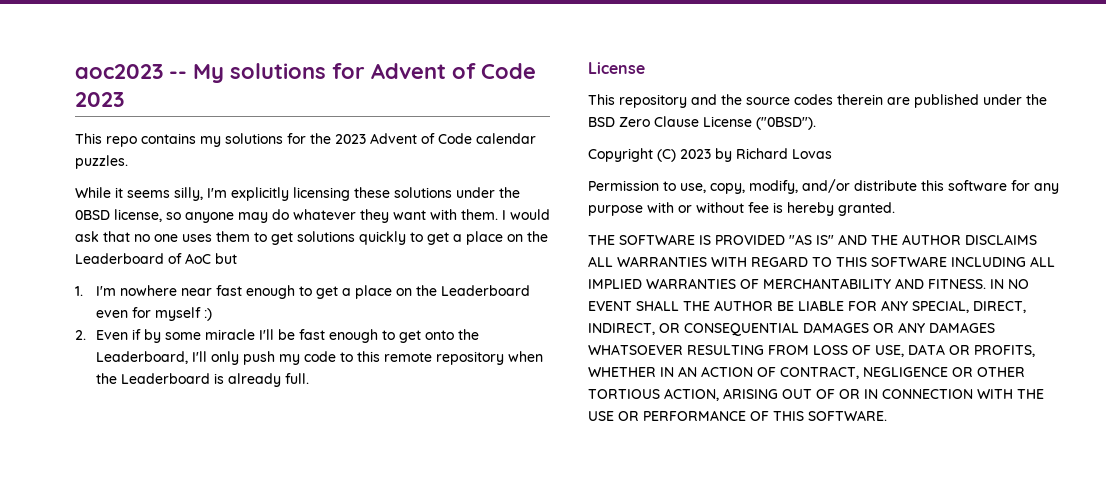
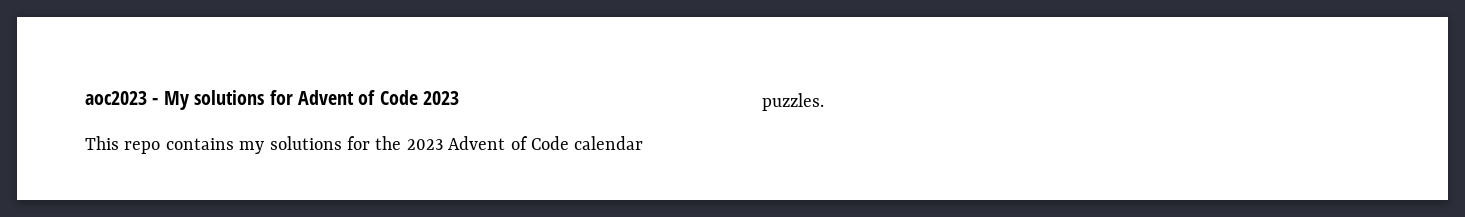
- aoc2023 -- My solutions for Advent of Code 2023
+ aoc2023 - My solutions for Advent of Code 2023
- While it seems silly, I'm explicitly licensing these solutions under the 0BSD license, so anyone may do whatever they want with them. I would ask that no one uses them to get solutions quickly to get a place on the Leaderboard of AoC but
- 1. I'm nowhere near fast enough to get a place on the Leaderboard even for myself :)
- 2. Even if by some miracle I'll be fast enough to get onto the Leaderboard, I'll only push my code to this remote repository when the Leaderboard is already full.
- License
- This repository and the source codes therein are published under the BSD Zero Clause License ("0BSD").
- Copyright (C) 2023 by Richard Lovas
- Permission to use, copy, modify, and/or distribute this software for any purpose with or without fee is hereby granted.
- THE SOFTWARE IS PROVIDED "AS IS" AND THE AUTHOR DISCLAIMS ALL WARRANTIES WITH REGARD TO THIS SOFTWARE INCLUDING ALL IMPLIED WARRANTIES OF MERCHANTABILITY AND FITNESS. IN NO EVENT SHALL THE AUTHOR BE LIABLE FOR ANY SPECIAL, DIRECT, INDIRECT, OR CONSEQUENTIAL DAMAGES OR ANY DAMAGES WHATSOEVER RESULTING FROM LOSS OF USE, DATA OR PROFITS, WHETHER IN AN ACTION OF CONTRACT, NEGLIGENCE OR OTHER TORTIOUS ACTION, ARISING OUT OF OR IN CONNECTION WITH THE USE OR PERFORMANCE OF THIS SOFTWARE.

